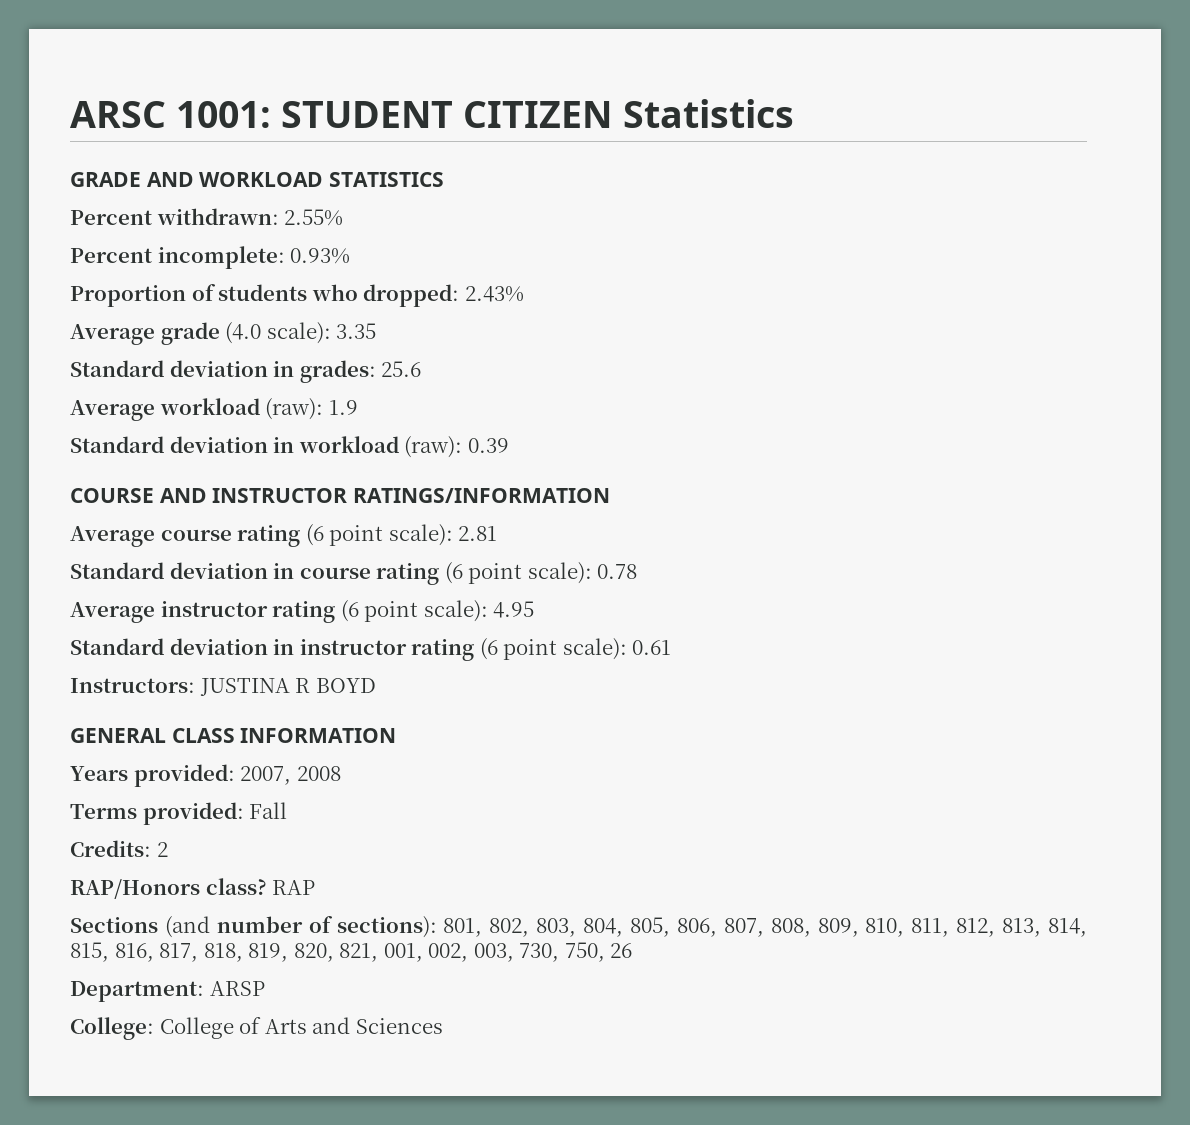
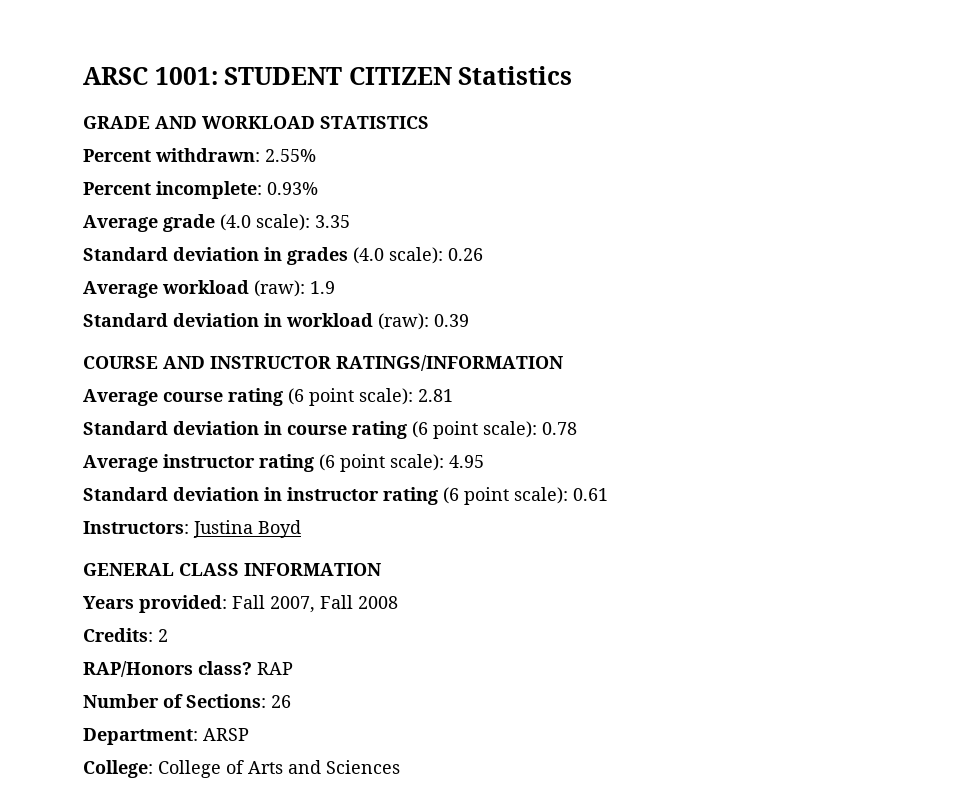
- Proportion of students who dropped: 2.43%
- Standard deviation in grades: 25.6
+ Standard deviation in grades (4.0 scale): 0.26
- Instructors: JUSTINA R BOYD
+ Instructors: Justina Boyd
- Years provided: 2007, 2008
- Terms provided: Fall
+ Years provided: Fall 2007, Fall 2008
- Sections (and number of sections): 801, 802, 803, 804, 805, 806, 807, 808, 809, 810, 811, 812, 813, 814, 815, 816, 817, 818, 819, 820, 821, 001, 002, 003, 730, 750, 26
+ Number of Sections: 26

